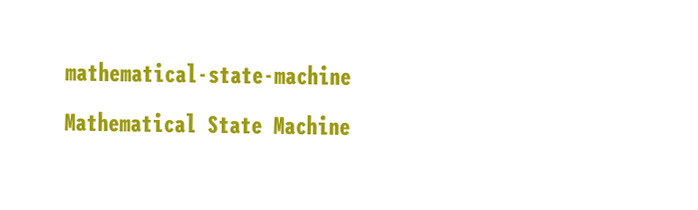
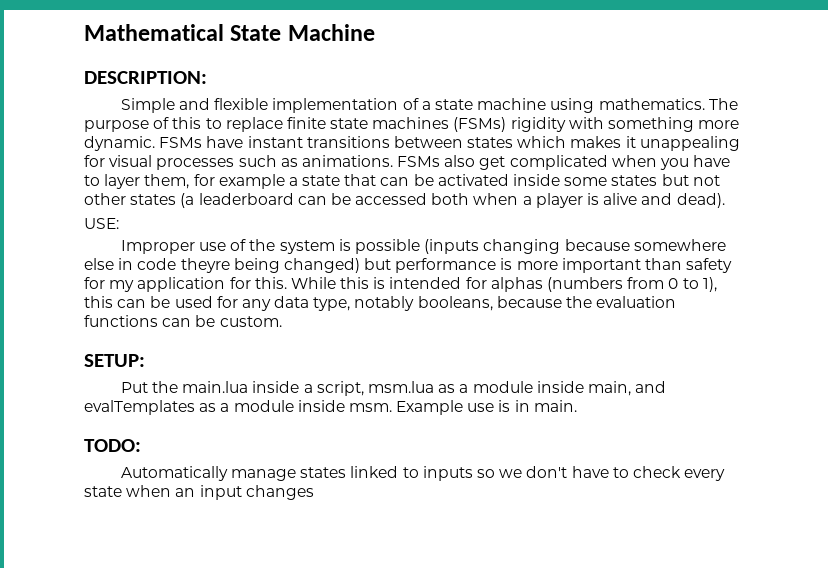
- mathematical-state-machine
+ DESCRIPTION:
+ Simple and flexible implementation of a state machine using mathematics. The purpose of this to replace finite state machines (FSMs) rigidity with something more dynamic. FSMs have instant transitions between states which makes it unappealing for visual processes such as animations. FSMs also get complicated when you have to layer them, for example a state that can be activated inside some states but not other states (a leaderboard can be accessed both when a player is alive and dead).
+ USE:
+ Improper use of the system is possible (inputs changing because somewhere else in code theyre being changed) but performance is more important than safety for my application for this. While this is intended for alphas (numbers from 0 to 1), this can be used for any data type, notably booleans, because the evaluation functions can be custom.
+ SETUP:
+ Put the main.lua inside a script, msm.lua as a module inside main, and evalTemplates as a module inside msm. Example use is in main.
+ TODO:
+ Automatically manage states linked to inputs so we don't have to check every state when an input changes

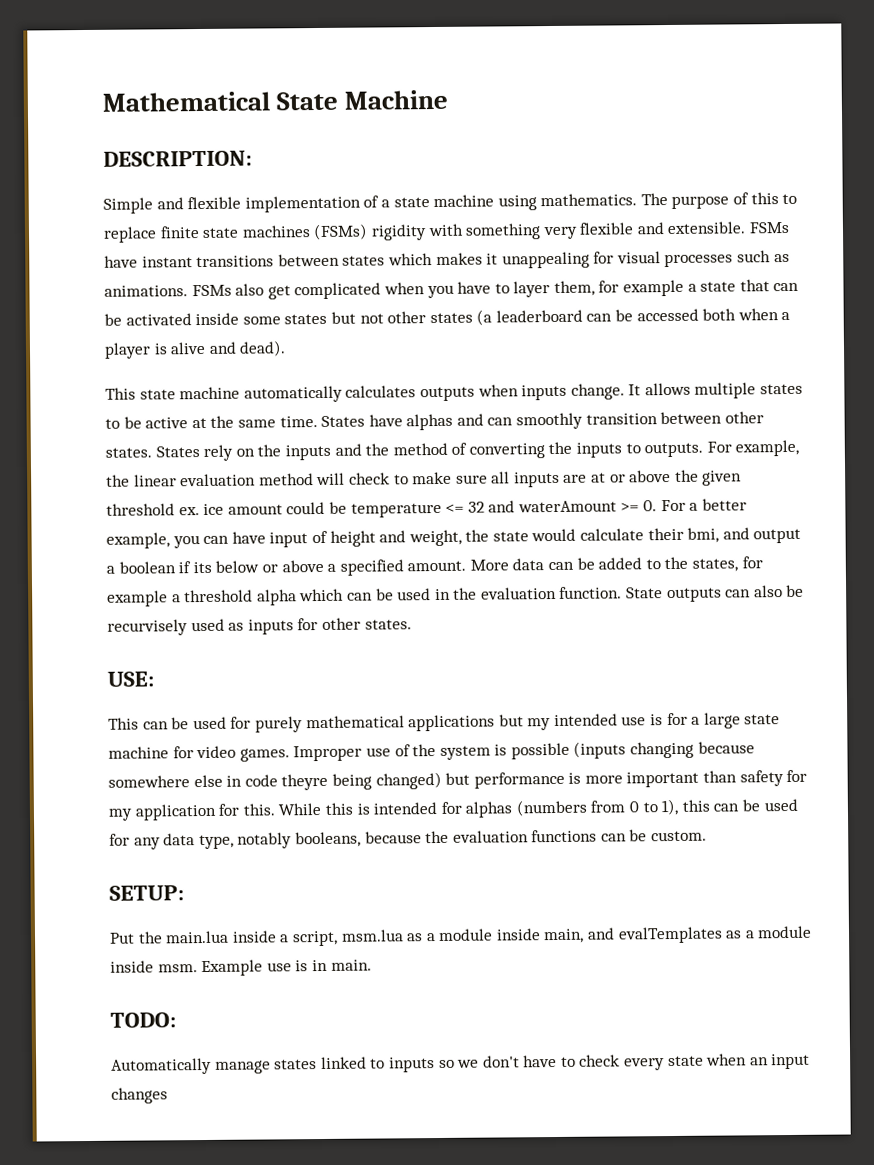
- The purpose of this to replace finite state machines (FSMs) rigidity with something more dynamic.
+ The purpose of this to replace finite state machines (FSMs) rigidity with something very flexible and extensible.
+ This state machine automatically calculates outputs when inputs change. It allows multiple states to be active at the same time. States have alphas and can smoothly transition between other states. States rely on the inputs and the method of converting the inputs to outputs. For example, the linear evaluation method will check to make sure all inputs are at or above the given threshold ex. ice amount could be temperature <= 32 and waterAmount >= 0. For a better example, you can have input of height and weight, the state would calculate their bmi, and output a boolean if its below or above a specified amount. More data can be added to the states, for example a threshold alpha which can be used in the evaluation function. State outputs can also be recurvisely used as inputs for other states.
  USE:
- Improper use of the system is possible (inputs changing because somewhere else in code theyre being changed) but performance is more important than safety for my application for this.
+ This can be used for purely mathematical applications but my intended use is for a large state machine for video games. Improper use of the system is possible (inputs changing because somewhere else in code theyre being changed) but performance is more important than safety for my application for this.

